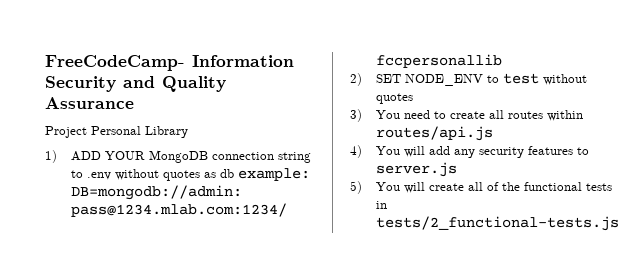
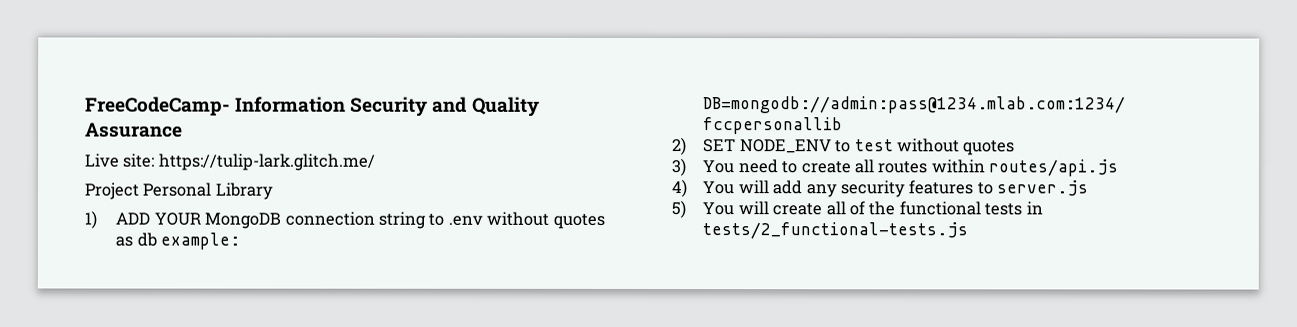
+ Live site: https://tulip-lark.glitch.me/

